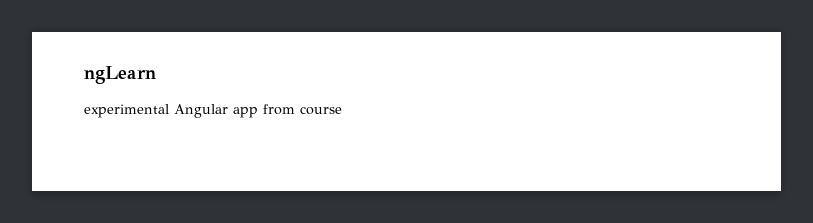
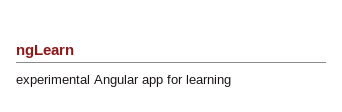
- experimental Angular app from course
+ experimental Angular app for learning

